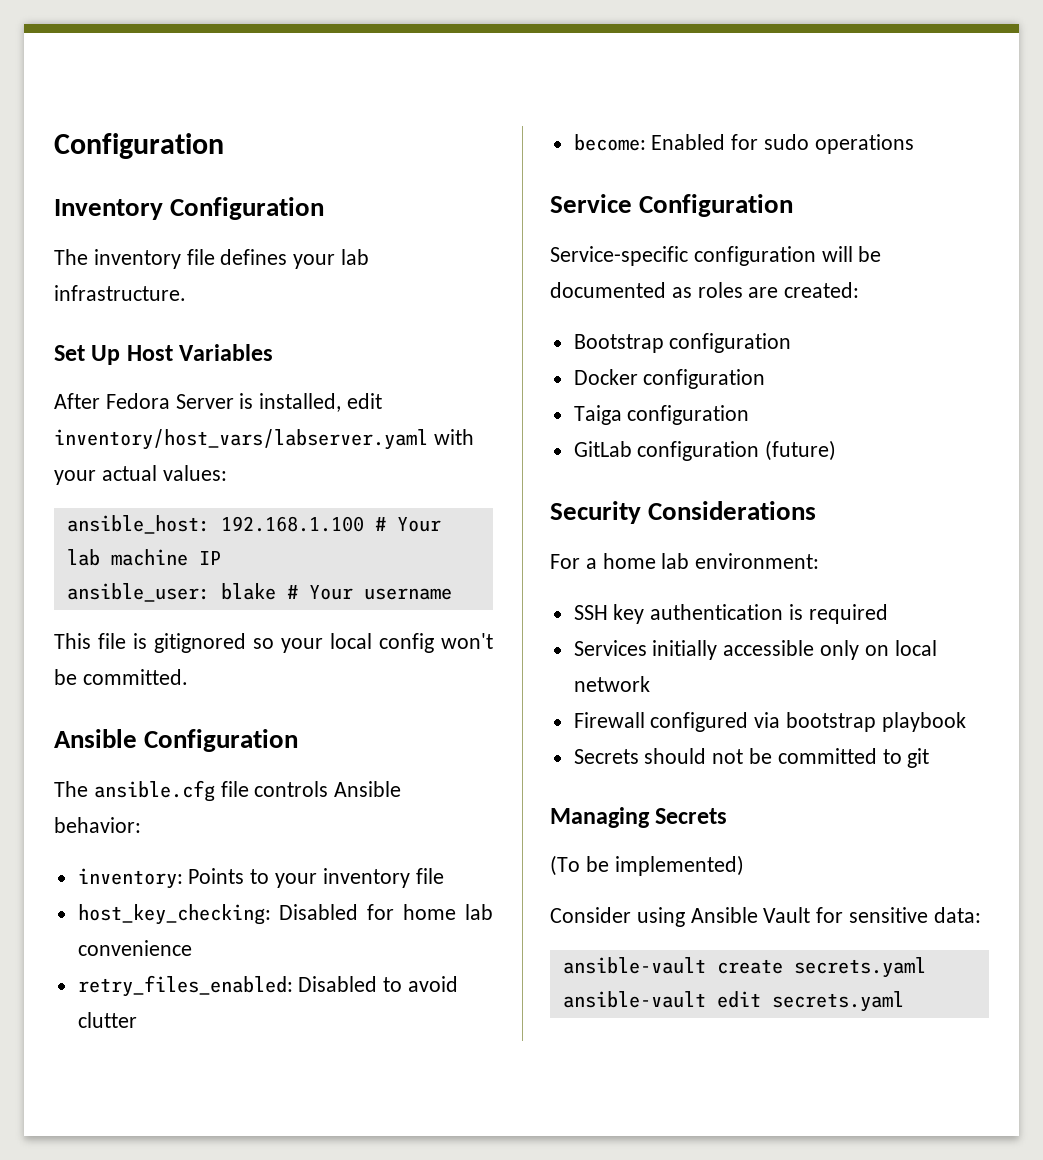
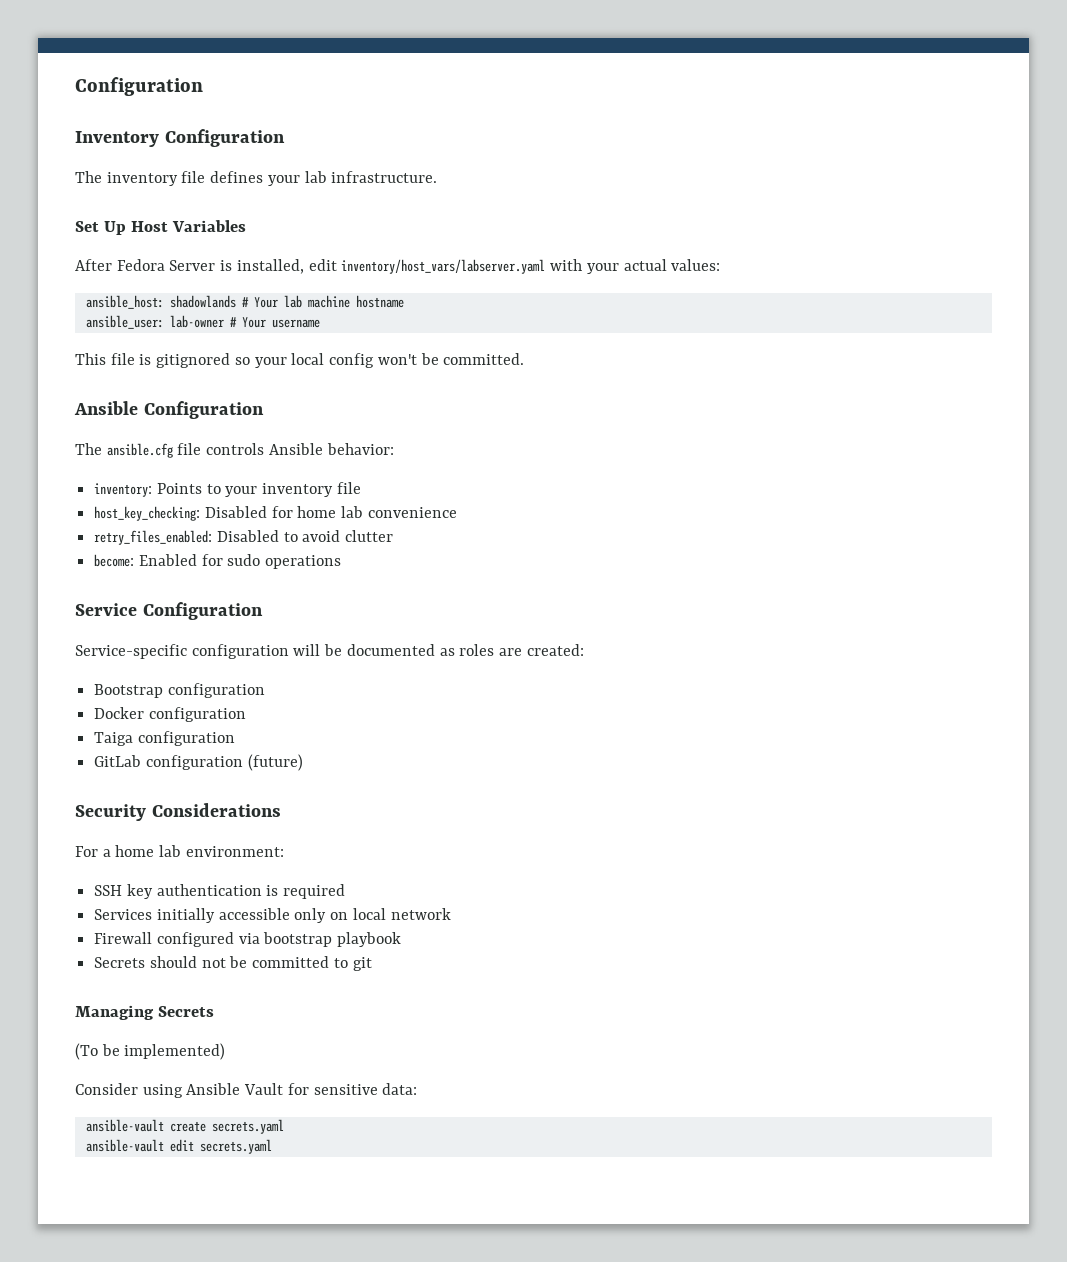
- ansible_host: 192.168.1.100 # Your lab machine IP
+ ansible_host: shadowlands # Your lab machine hostname
- ansible_user: blake # Your username
+ ansible_user: lab-owner # Your username

